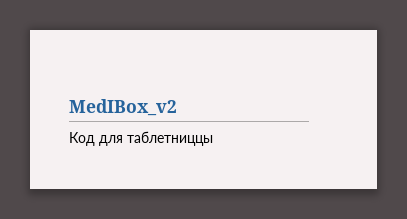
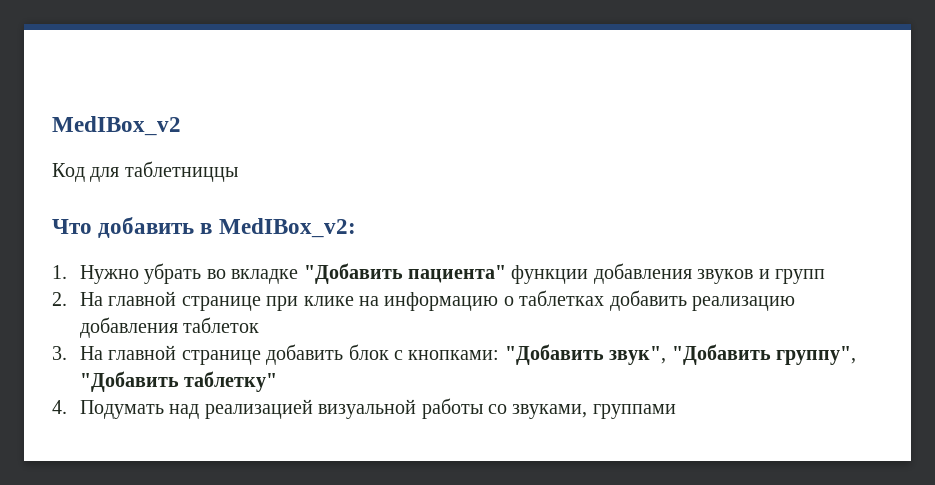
+ Что добавить в MedIBox_v2:
+ 1. Нужно убрать во вкладке "Добавить пациента" функции добавления звуков и групп
+ 2. На главной странице при клике на информацию о таблетках добавить реализацию добавления таблеток
+ 3. На главной странице добавить блок с кнопками: "Добавить звук", "Добавить группу", "Добавить таблетку"
+ 4. Подумать над реализацией визуальной работы со звуками, группами

